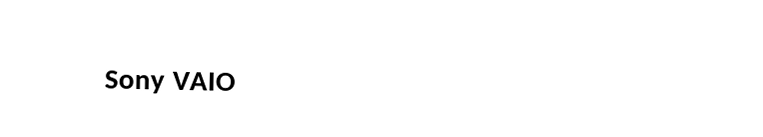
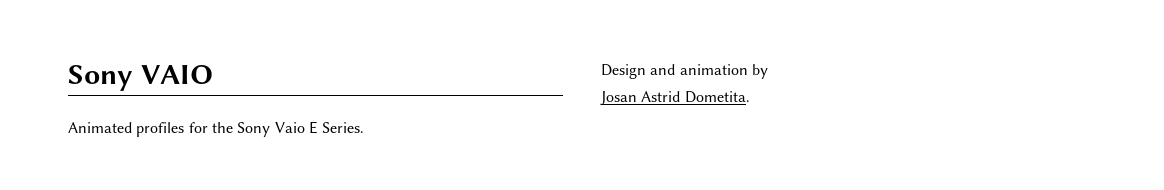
+ Animated profiles for the Sony Vaio E Series.
+ Design and animation by
+ Josan Astrid Dometita.

